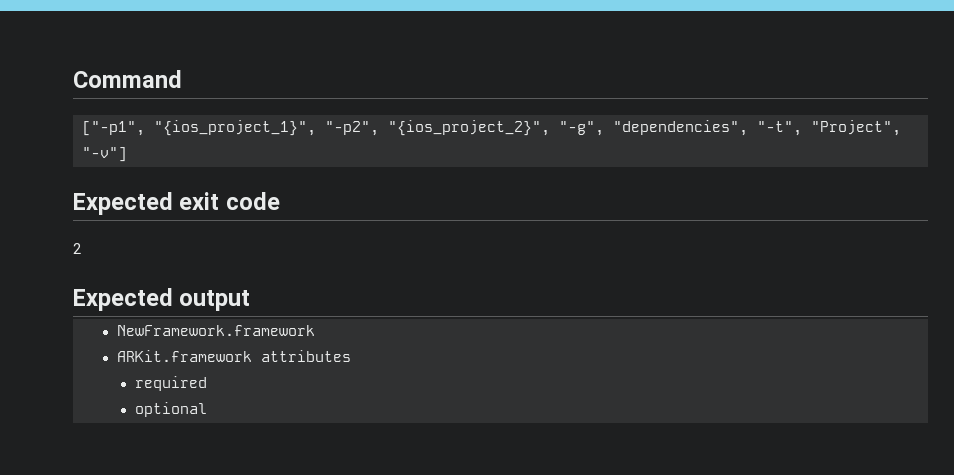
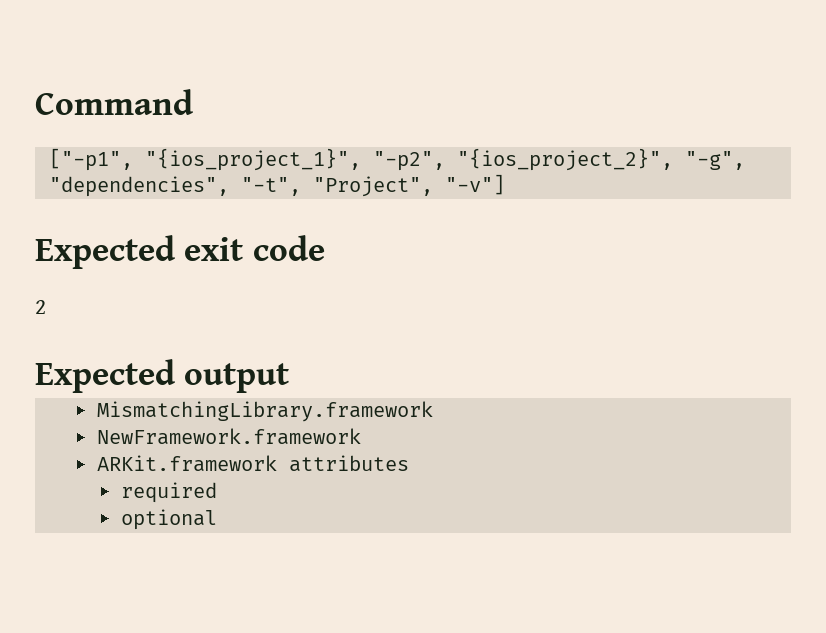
+ MismatchingLibrary.framework

